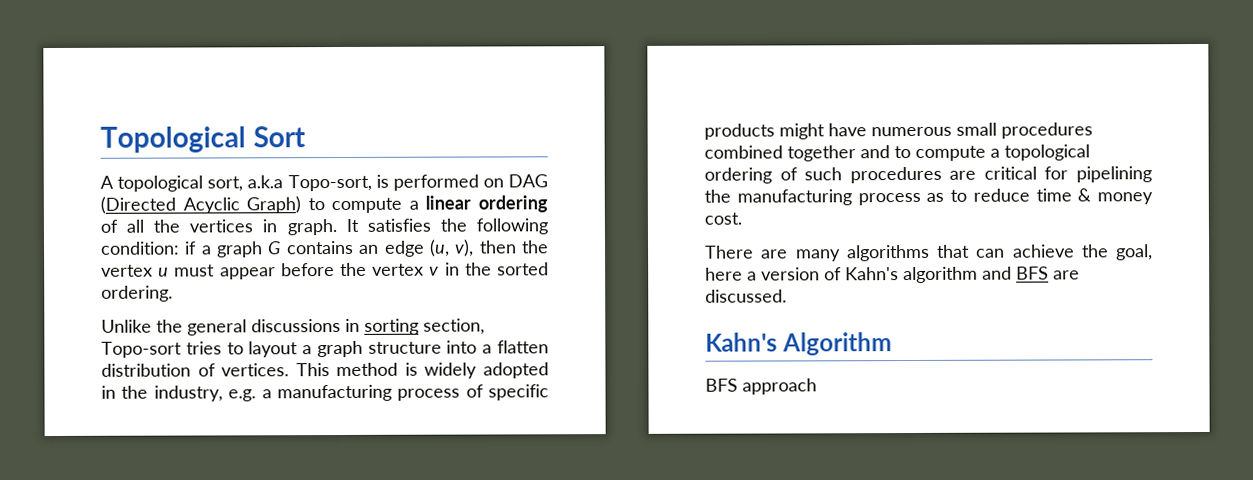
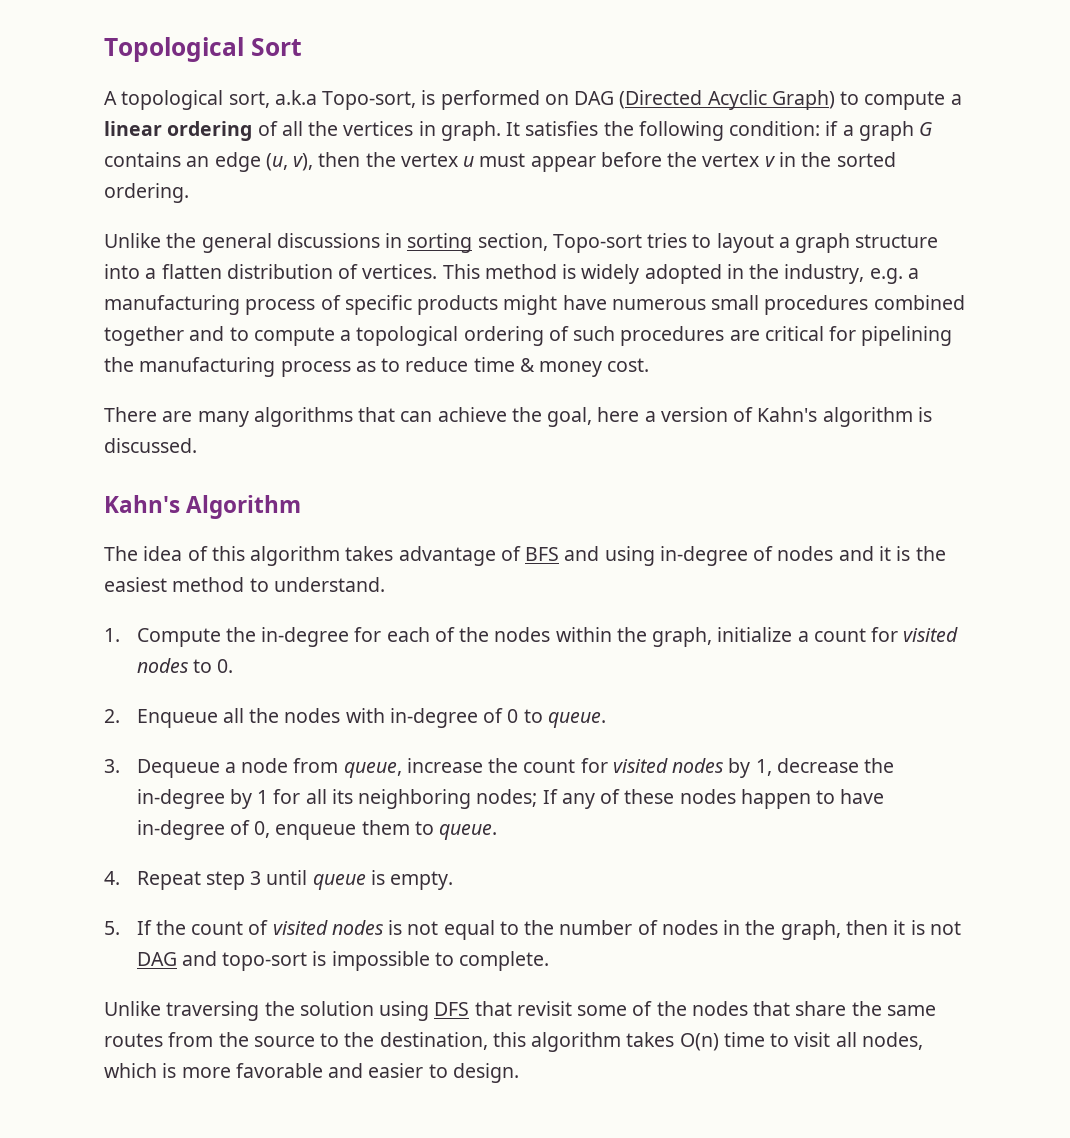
- There are many algorithms that can achieve the goal, here a version of Kahn's algorithm and BFS are discussed.
+ There are many algorithms that can achieve the goal, here a version of Kahn's algorithm is discussed.
- BFS approach
+ The idea of this algorithm takes advantage of BFS and using in-degree of nodes and it is the easiest method to understand.
+ 1. Compute the in-degree for each of the nodes within the graph, initialize a count for visited nodes to 0.
+ 2. Enqueue all the nodes with in-degree of 0 to queue.
+ 3. Dequeue a node from queue, increase the count for visited nodes by 1, decrease the in-degree by 1 for all its neighboring nodes; If any of these nodes happen to have in-degree of 0, enqueue them to queue.
+ 4. Repeat step 3 until queue is empty.
+ 5. If the count of visited nodes is not equal to the number of nodes in the graph, then it is not DAG and topo-sort is impossible to complete.
+ Unlike traversing the solution using DFS that revisit some of the nodes that share the same routes from the source to the destination, this algorithm takes Ο(n) time to visit all nodes, which is more favorable and easier to design.

